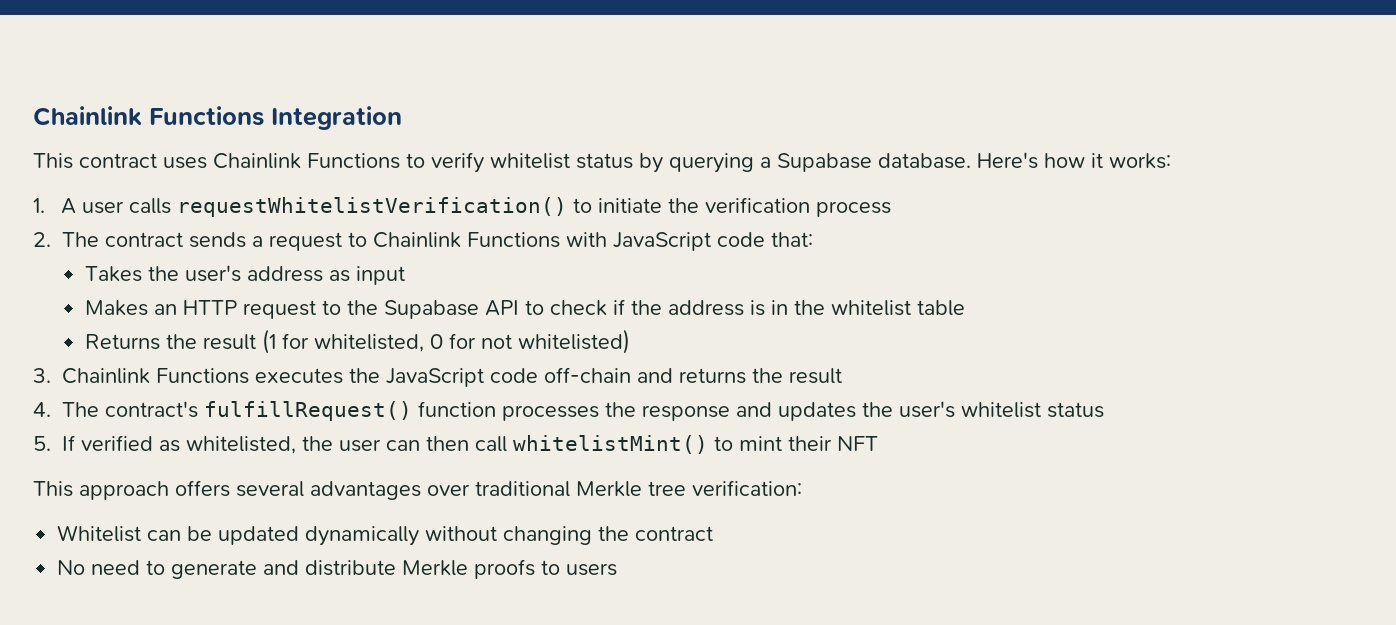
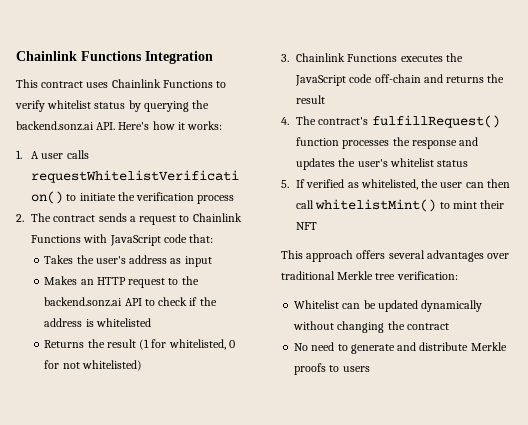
- This contract uses Chainlink Functions to verify whitelist status by querying a Supabase database. Here's how it works:
+ This contract uses Chainlink Functions to verify whitelist status by querying the backend.sonz.ai API. Here's how it works:
- Makes an HTTP request to the Supabase API to check if the address is in the whitelist table
+ Makes an HTTP request to the backend.sonz.ai API to check if the address is whitelisted

